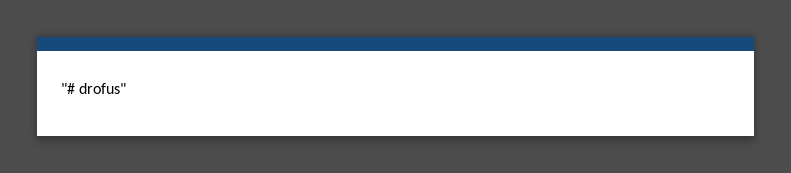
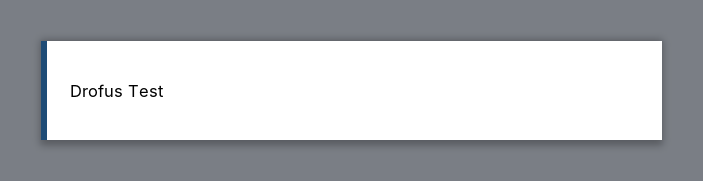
- "# drofus"
+ Drofus Test

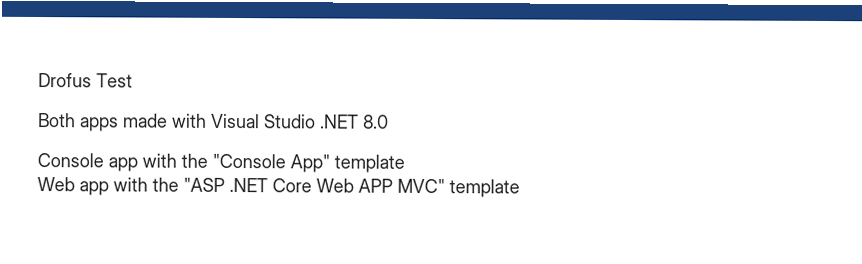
+ Both apps made with Visual Studio .NET 8.0
+ Console app with the "Console App" template
+ Web app with the "ASP .NET Core Web APP MVC" template

